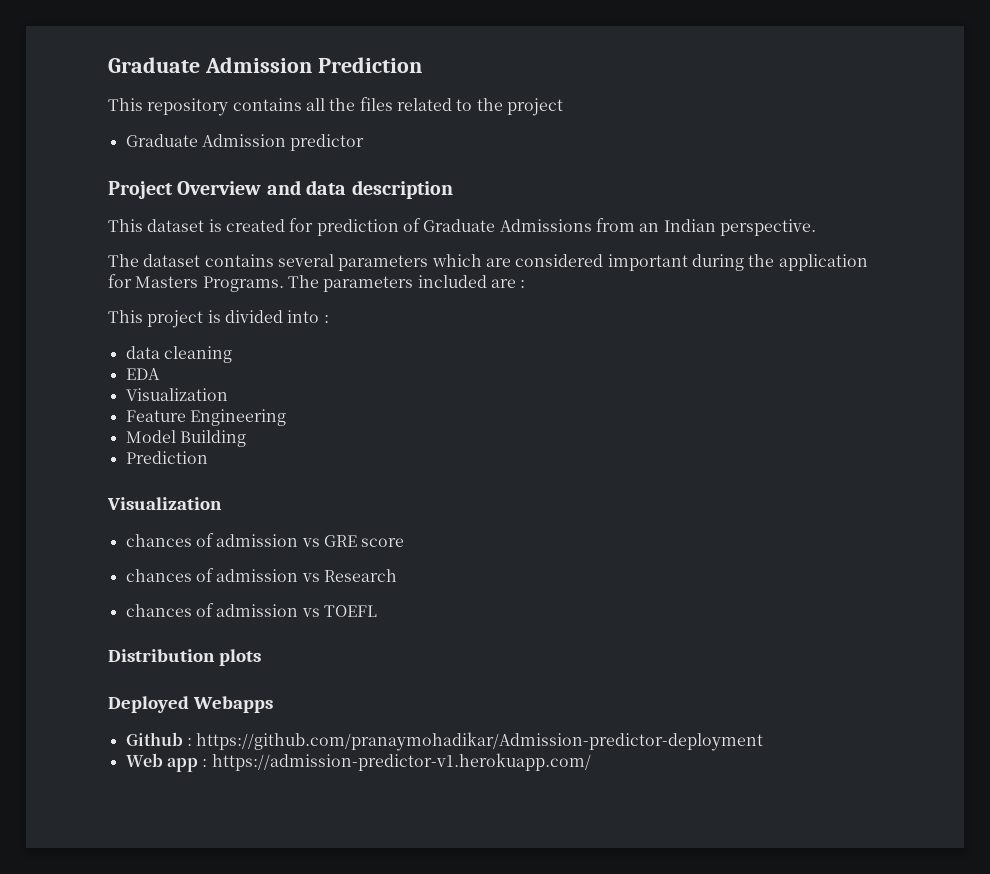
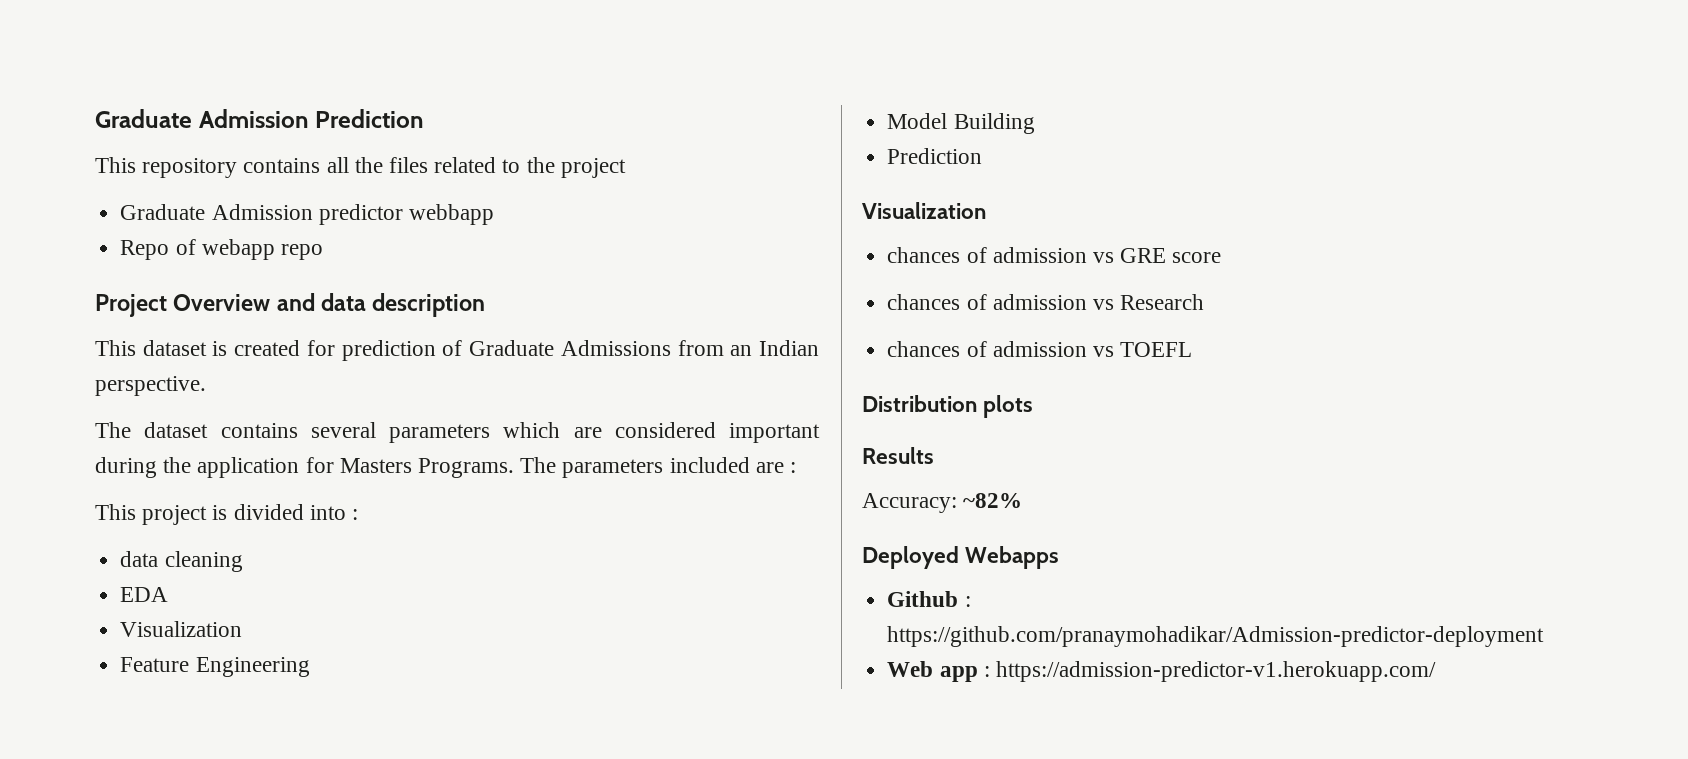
- Graduate Admission predictor
+ Graduate Admission predictor webbapp
+ Repo of webapp repo
+ Results
+ Accuracy: ~82%

